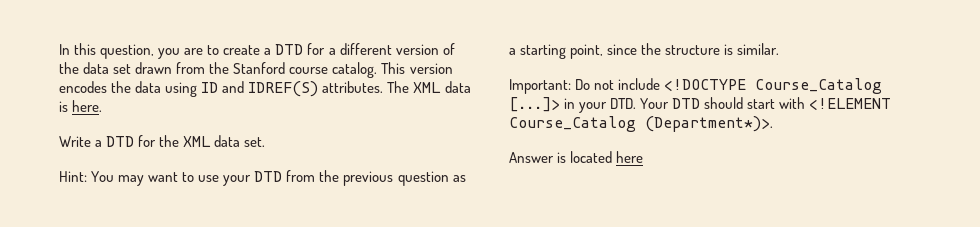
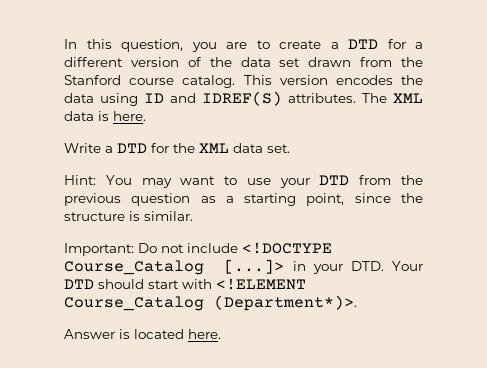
- Answer is located here
+ Answer is located here.

